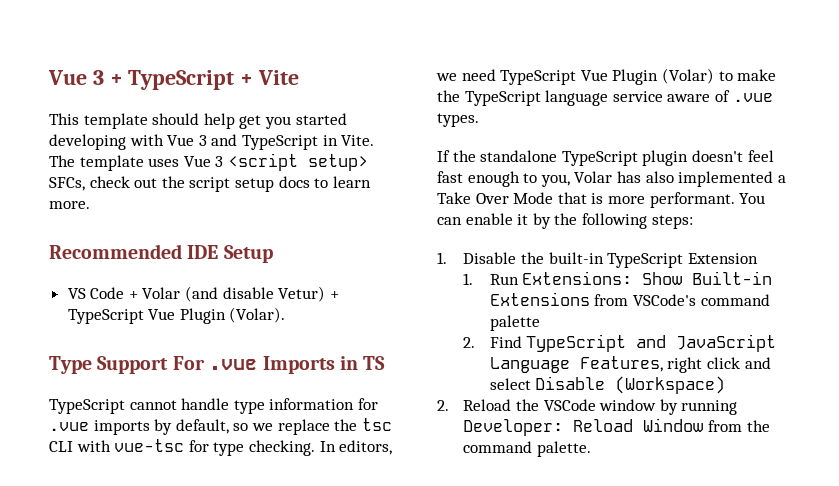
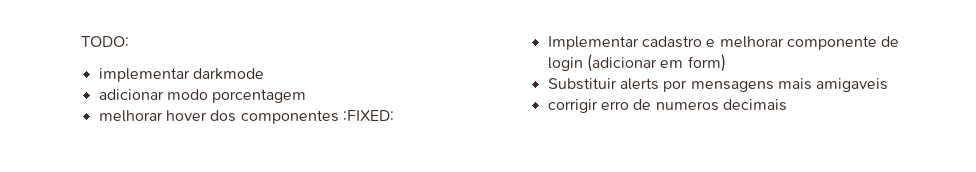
- Vue 3 + TypeScript + Vite
- This template should help get you started developing with Vue 3 and TypeScript in Vite. The template uses Vue 3 <script setup> SFCs, check out the script setup docs to learn more.
- Recommended IDE Setup
- VS Code + Volar (and disable Vetur) + TypeScript Vue Plugin (Volar).
- Type Support For .vue Imports in TS
- TypeScript cannot handle type information for .vue imports by default, so we replace the tsc CLI with vue-tsc for type checking. In editors, we need TypeScript Vue Plugin (Volar) to make the TypeScript language service aware of .vue types.
- If the standalone TypeScript plugin doesn't feel fast enough to you, Volar has also implemented a Take Over Mode that is more performant. You can enable it by the following steps:
- 1. Disable the built-in TypeScript Extension
- 1. Run Extensions: Show Built-in Extensions from VSCode's command palette
- 2. Find TypeScript and JavaScript Language Features, right click and select Disable (Workspace)
- 2. Reload the VSCode window by running Developer: Reload Window from the command palette.
+ TODO:
+ implementar darkmode
+ adicionar modo porcentagem
+ melhorar hover dos componentes :FIXED:
+ Implementar cadastro e melhorar componente de login (adicionar em form)
+ Substituir alerts por mensagens mais amigaveis
+ corrigir erro de numeros decimais

